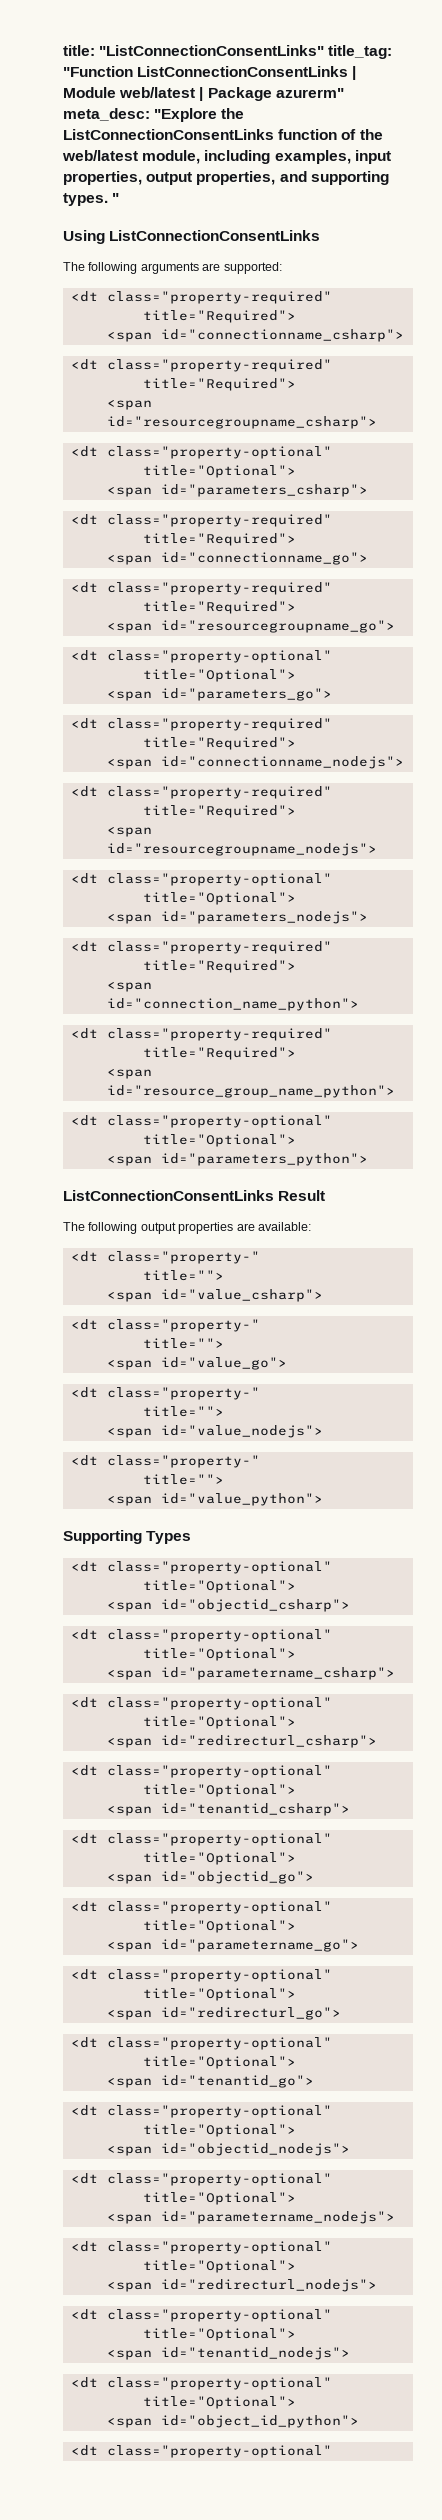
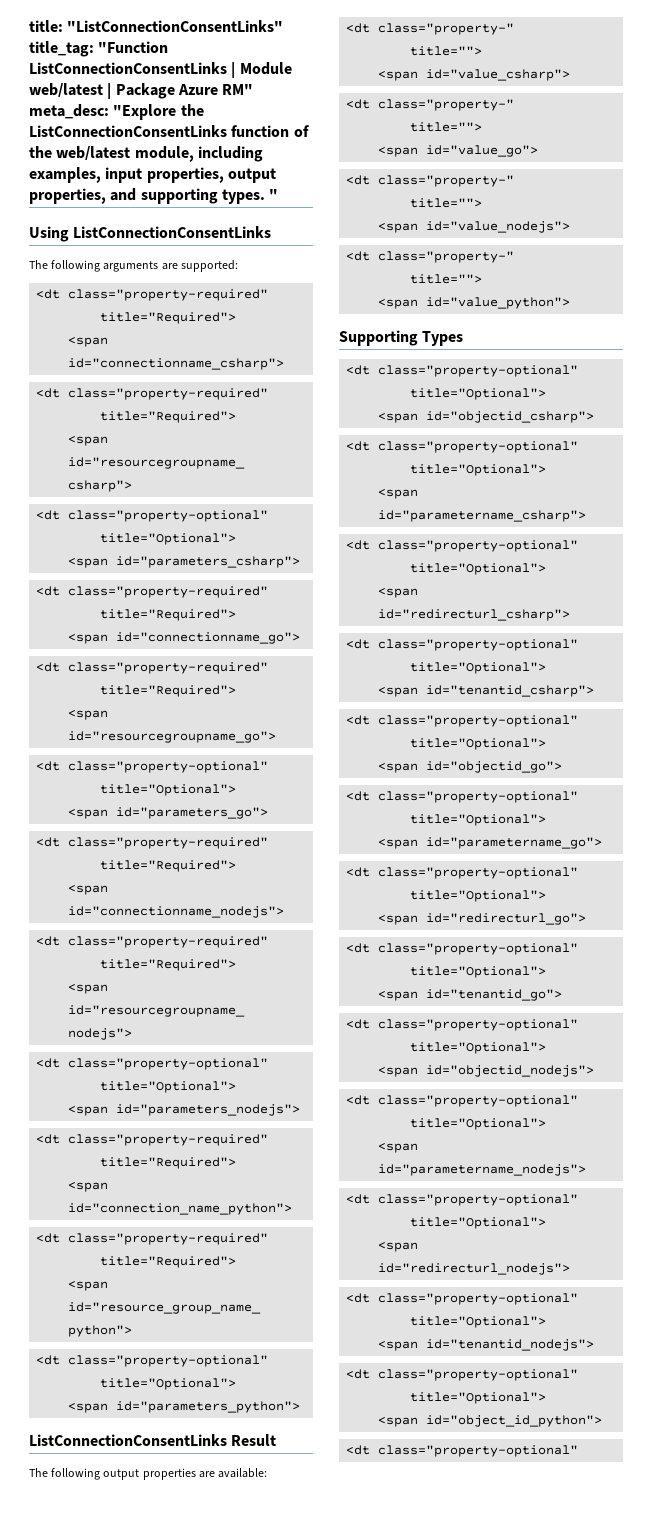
- title: "ListConnectionConsentLinks" title_tag: "Function ListConnectionConsentLinks | Module web/latest | Package azurerm" meta_desc: "Explore the ListConnectionConsentLinks function of the web/latest module, including examples, input properties, output properties, and supporting types.
+ title: "ListConnectionConsentLinks" title_tag: "Function ListConnectionConsentLinks | Module web/latest | Package Azure RM" meta_desc: "Explore the ListConnectionConsentLinks function of the web/latest module, including examples, input properties, output properties, and supporting types.

